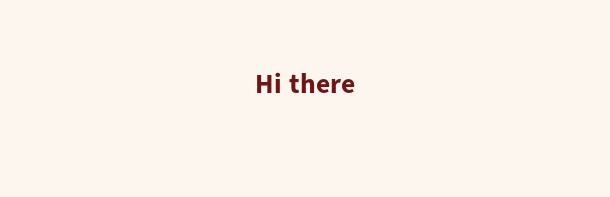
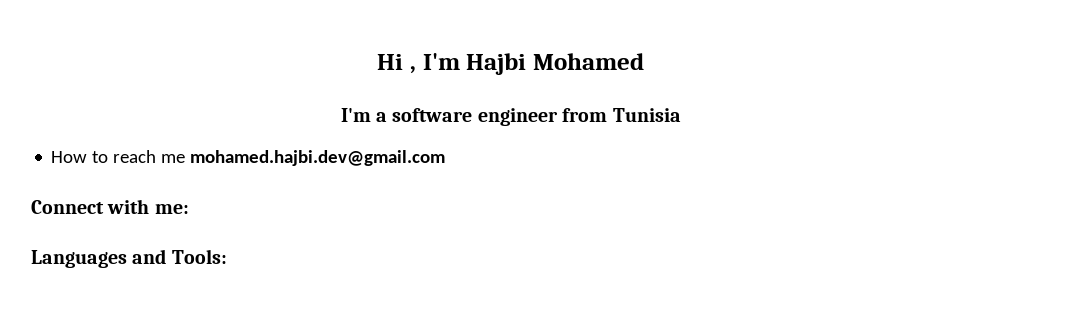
- Hi there
+ Hi , I'm Hajbi Mohamed
+ I'm a software engineer from Tunisia
+ How to reach me mohamed.hajbi.dev@gmail.com
+ Connect with me:
+ Languages and Tools:

